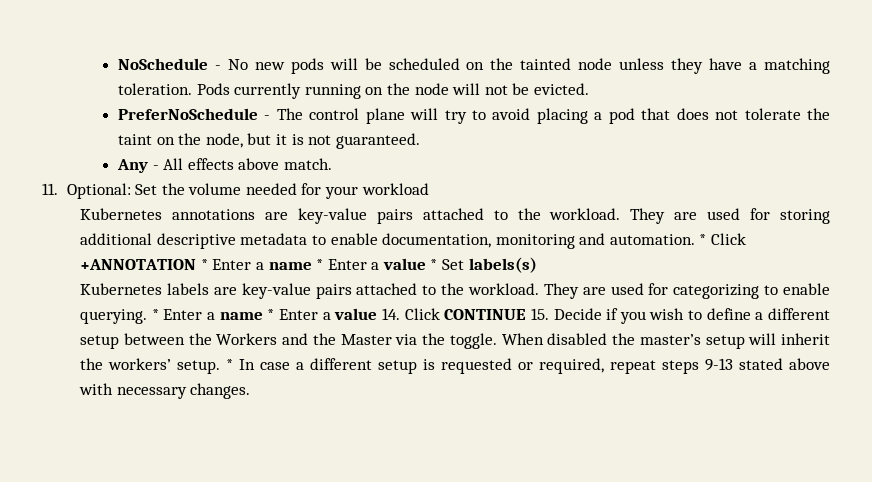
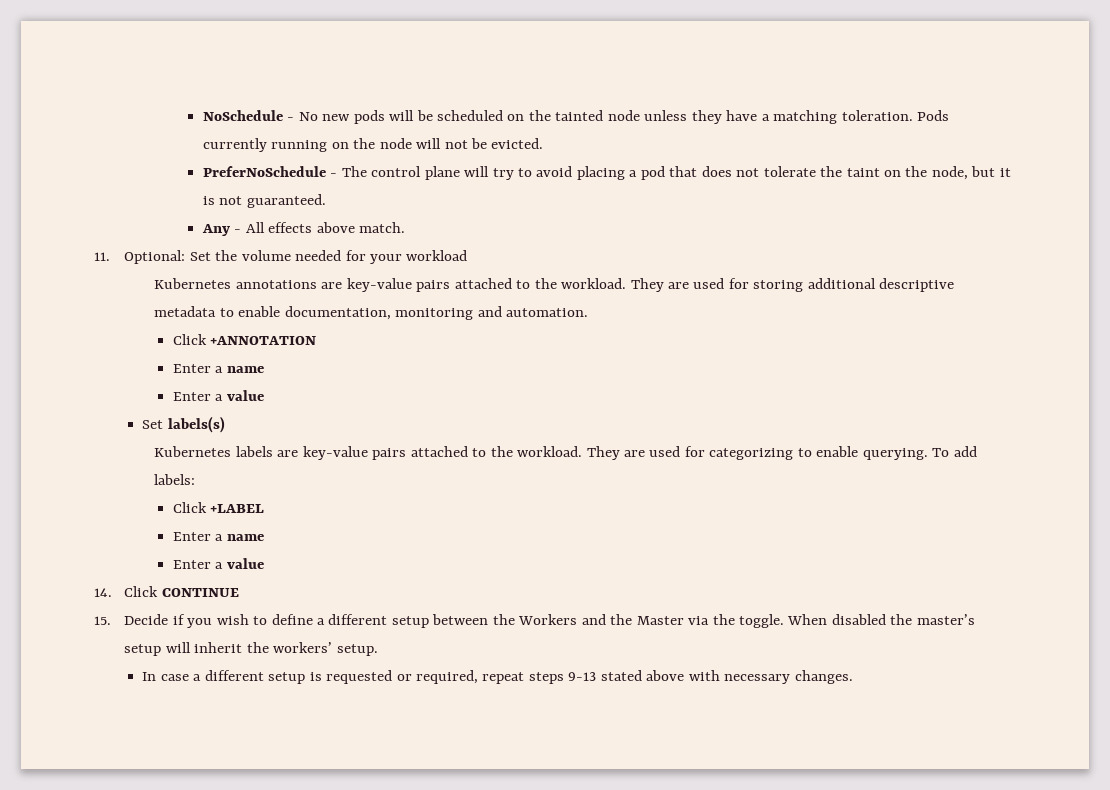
- They are used for storing additional descriptive metadata to enable documentation, monitoring and automation. * Click +ANNOTATION * Enter a name * Enter a value * Set labels(s)
+ They are used for storing additional descriptive metadata to enable documentation, monitoring and automation.
+ Click +ANNOTATION
+ Enter a name
+ Enter a value
+ Set labels(s)
- * Enter a name * Enter a value 14. Click CONTINUE 15. Decide if you wish to define a different setup between the Workers and the Master via the toggle.
+ To add labels:
+ Click +LABEL
+ Enter a name
+ Enter a value
+ 14. Click CONTINUE
+ 15. Decide if you wish to define a different setup between the Workers and the Master via the toggle.
- When disabled the master’s setup will inherit the workers’ setup. * In case a different setup is requested or required, repeat steps 9-13 stated above with necessary changes.
+ When disabled the master’s setup will inherit the workers’ setup.
+ In case a different setup is requested or required, repeat steps 9-13 stated above with necessary changes.

